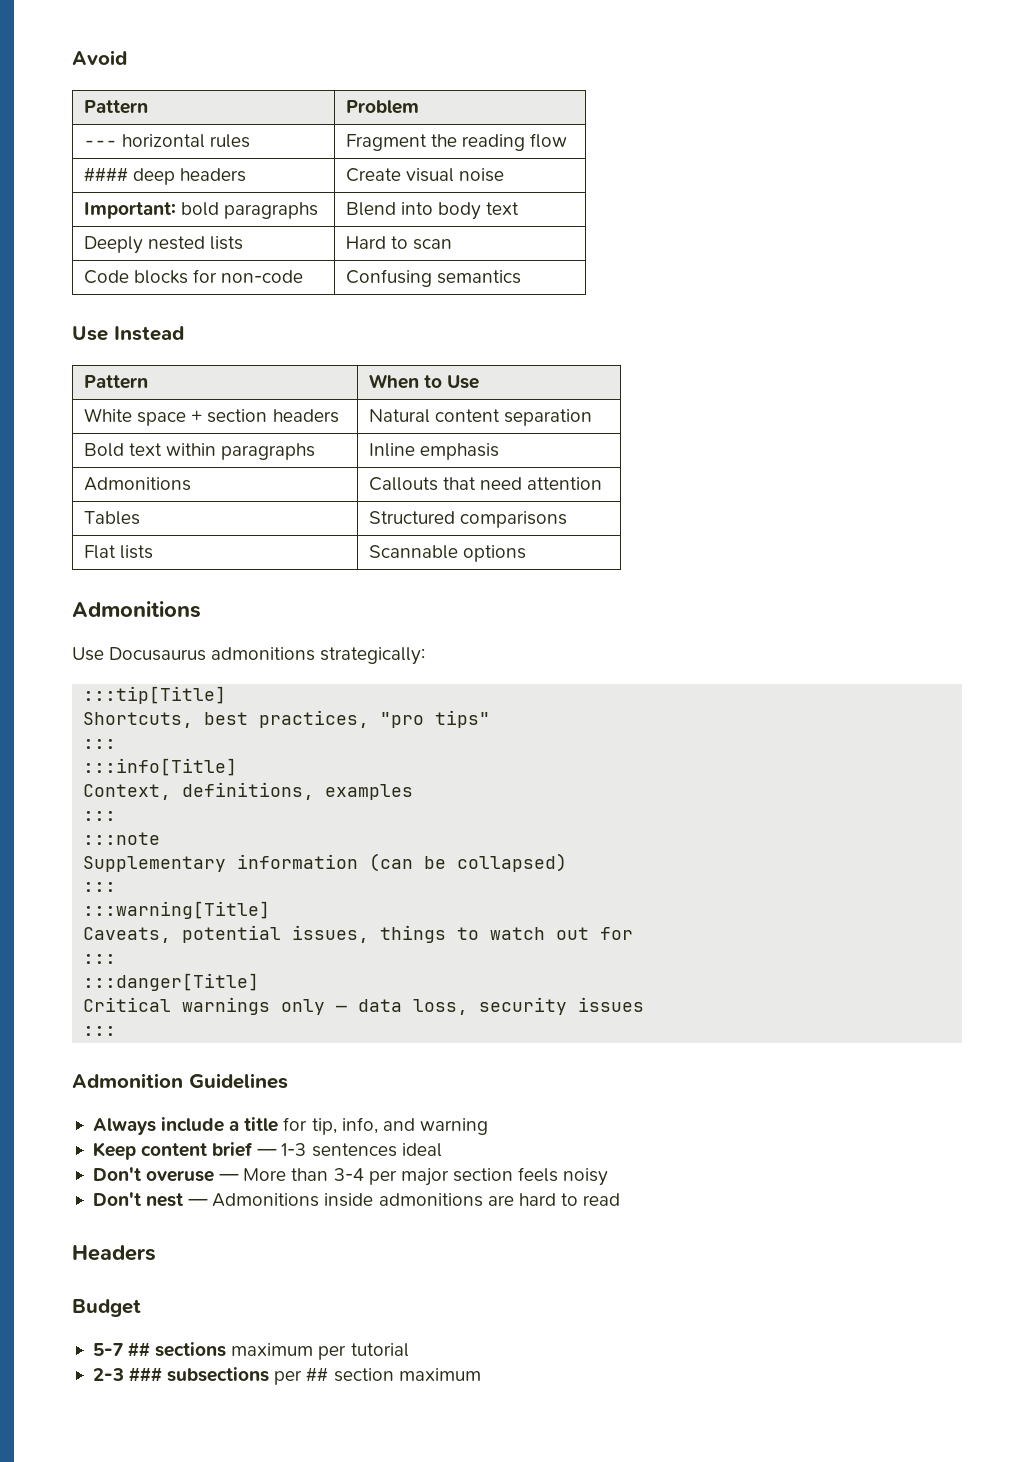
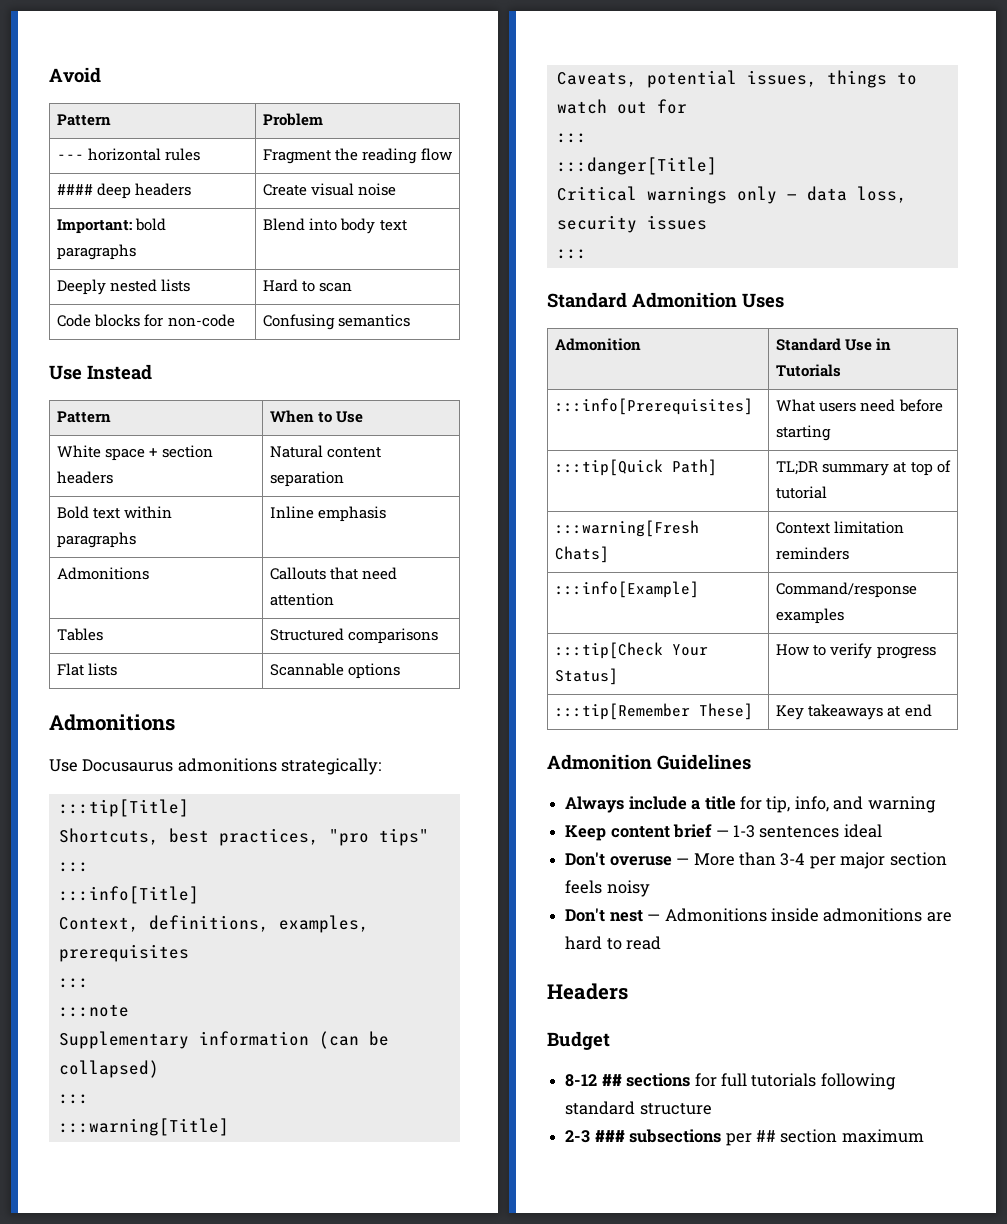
- Context, definitions, examples
+ Context, definitions, examples, prerequisites
+ Standard Admonition Uses
+ Admonition | Standard Use in Tutorials
+ :::info[Prerequisites] | What users need before starting
+ :::tip[Quick Path] | TL;DR summary at top of tutorial
+ :::warning[Fresh Chats] | Context limitation reminders
+ :::info[Example] | Command/response examples
+ :::tip[Check Your Status] | How to verify progress
+ :::tip[Remember These] | Key takeaways at end
- 5-7 ## sections maximum per tutorial
+ 8-12 ## sections for full tutorials following standard structure

